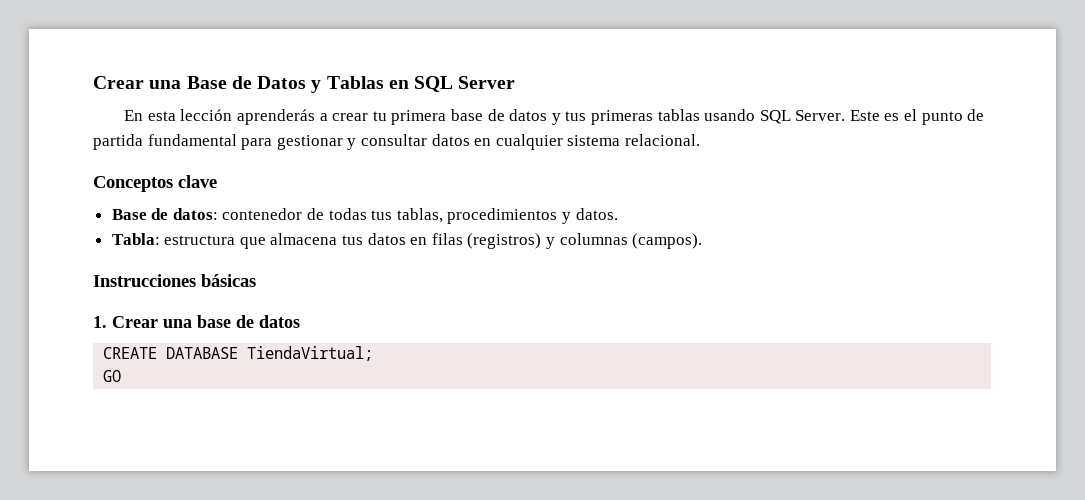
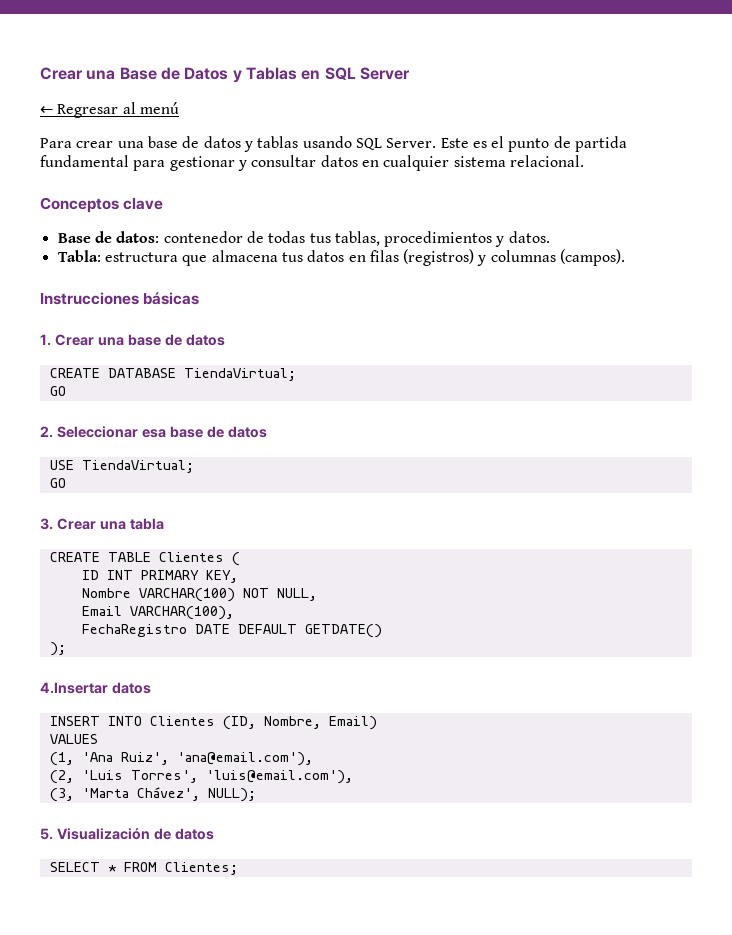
- En esta lección aprenderás a crear tu primera base de datos y tus primeras tablas usando SQL Server.
+ ← Regresar al menú
+ Para crear una base de datos y tablas usando SQL Server.
+ 2. Seleccionar esa base de datos
+ USE TiendaVirtual;
+ GO
+ 3. Crear una tabla
+ CREATE TABLE Clientes (
+ ID INT PRIMARY KEY,
+ Nombre VARCHAR(100) NOT NULL,
+ Email VARCHAR(100),
+ FechaRegistro DATE DEFAULT GETDATE()
+ );
+ 4.Insertar datos
+ INSERT INTO Clientes (ID, Nombre, Email)
+ VALUES
+ (1, 'Ana Ruiz', 'ana@email.com'),
+ (2, 'Luis Torres', 'luis@email.com'),
+ (3, 'Marta Chávez', NULL);
+ 5. Visualización de datos
+ SELECT * FROM Clientes;

